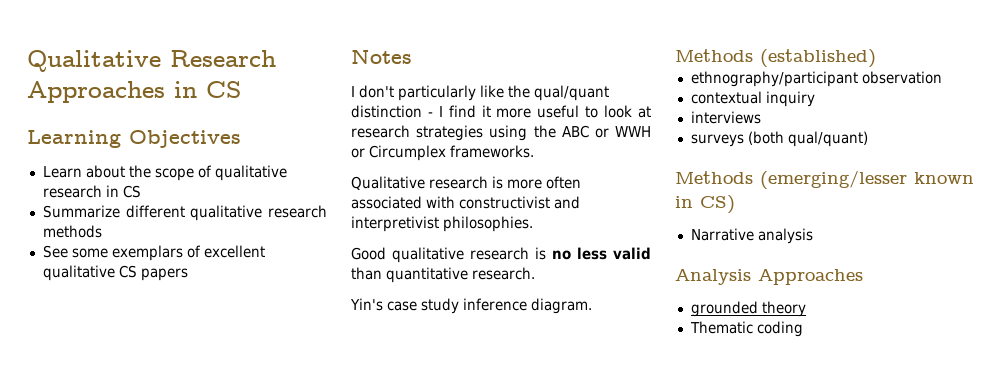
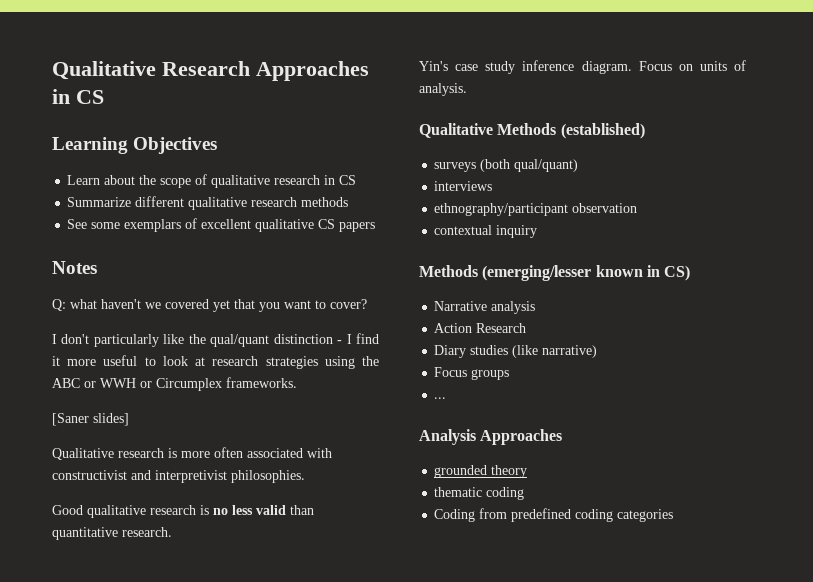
+ Q: what haven't we covered yet that you want to cover?
+ [Saner slides]
- Yin's case study inference diagram.
- Methods (established)
+ Yin's case study inference diagram. Focus on units of analysis.
+ Qualitative Methods (established)
+ surveys (both qual/quant)
+ interviews
- interviews
- surveys (both qual/quant)
+ Action Research
+ Diary studies (like narrative)
+ Focus groups
+ ...
- Thematic coding
+ thematic coding
+ Coding from predefined coding categories

